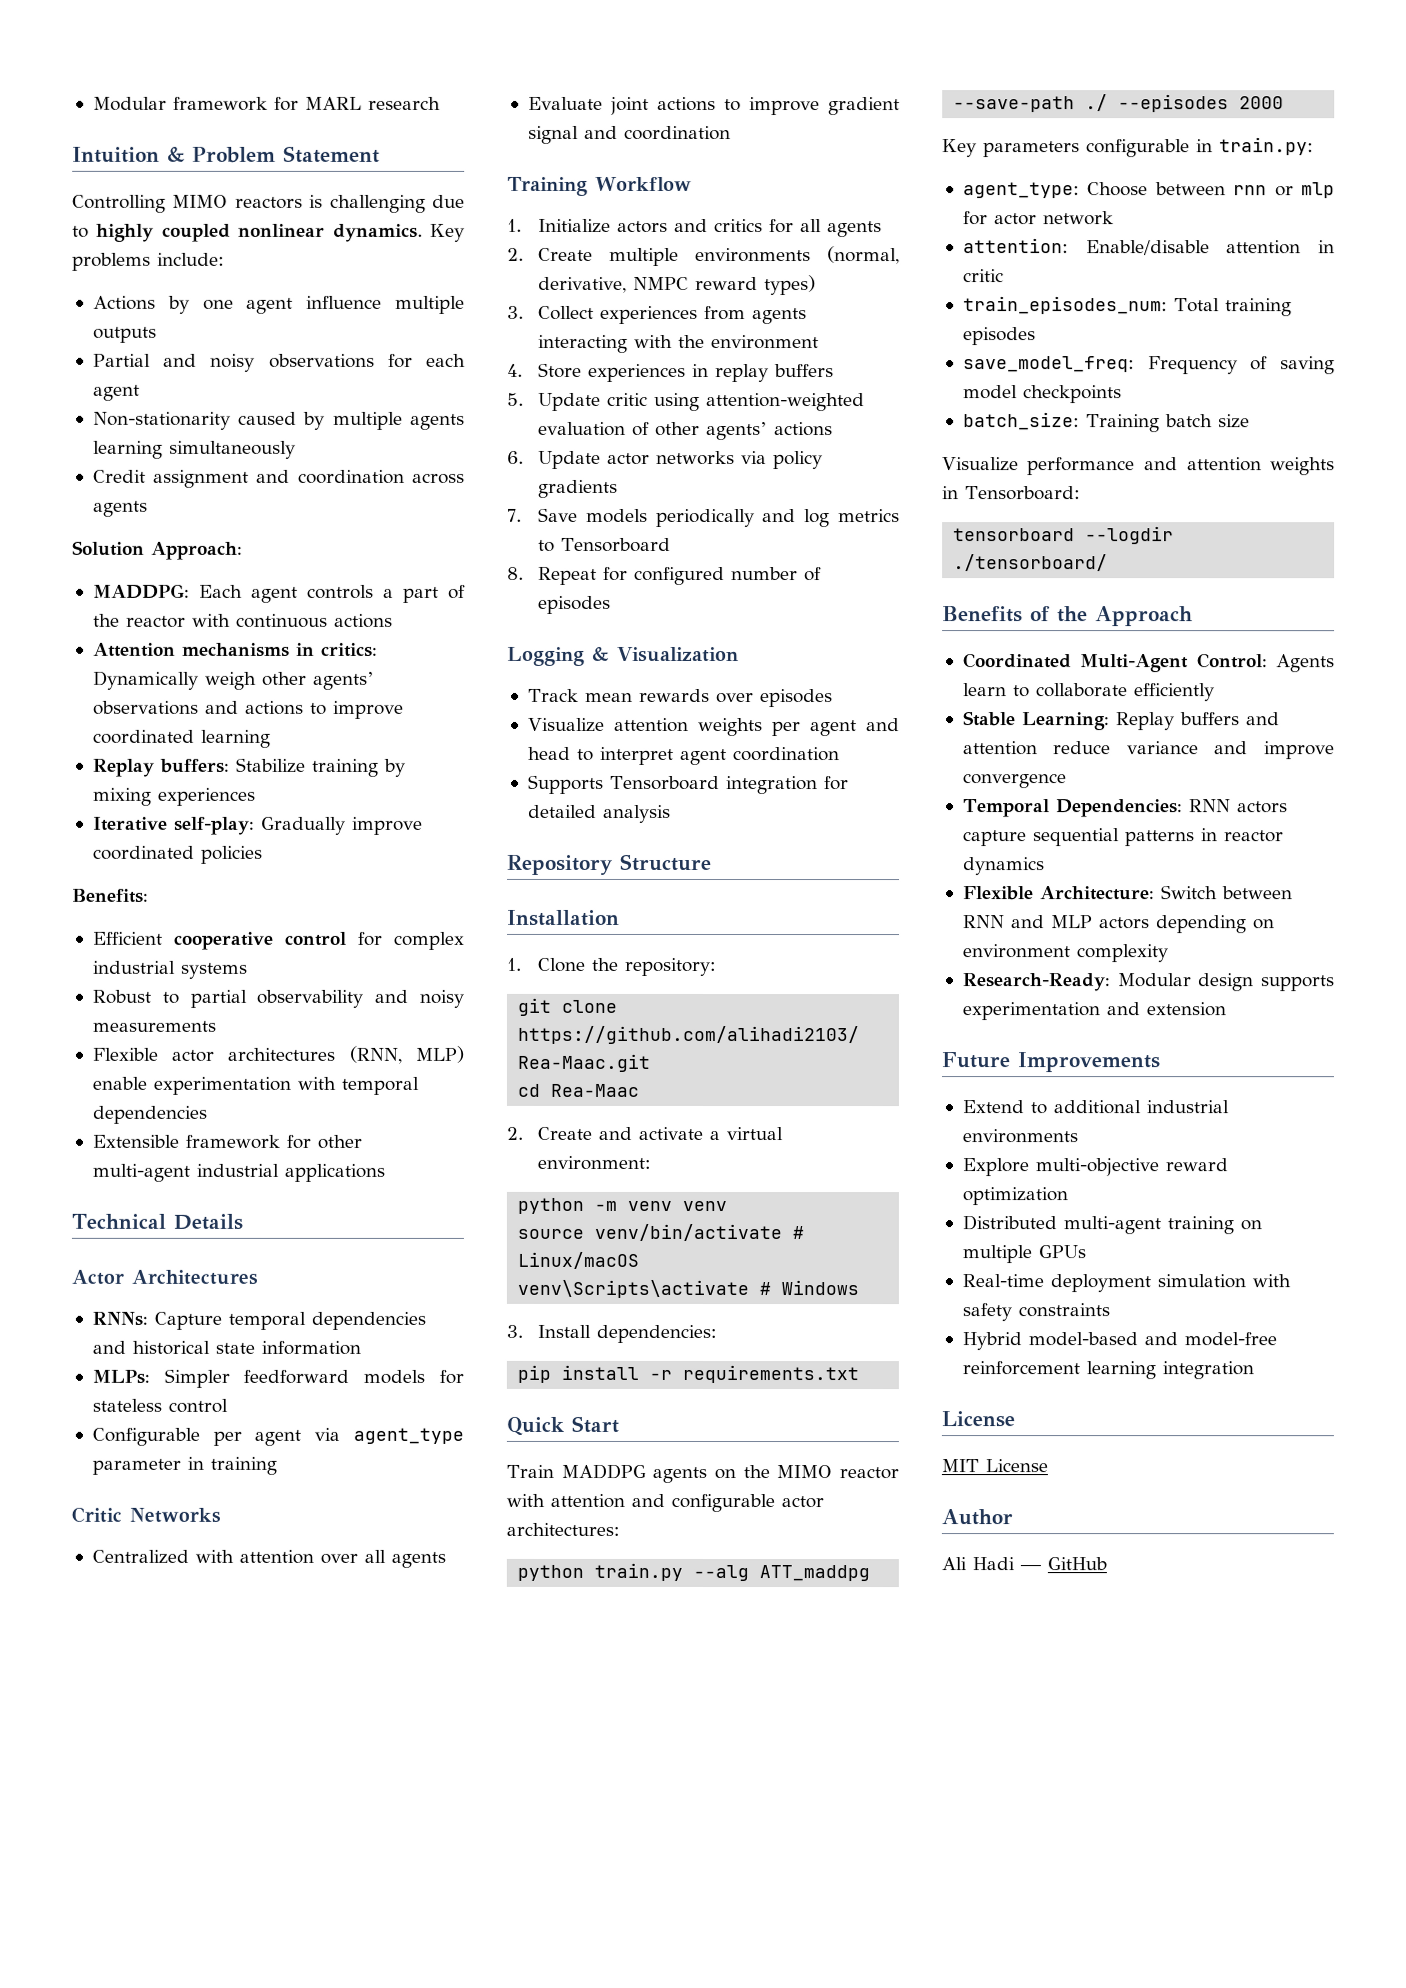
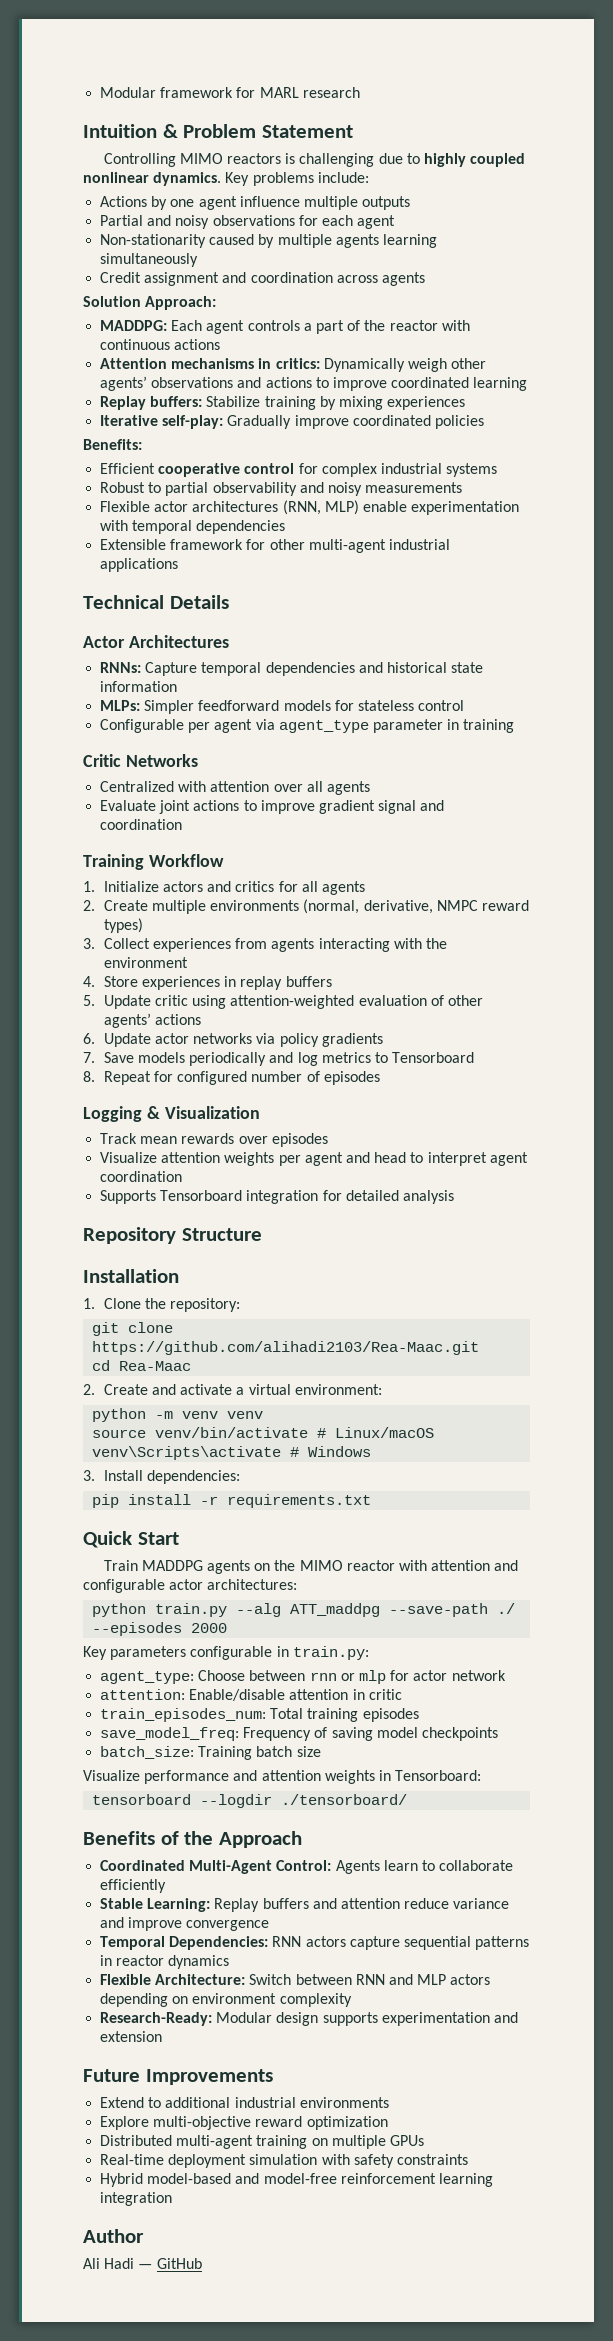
  Hybrid model-based and model-free reinforcement learning integration
- License
- MIT License

